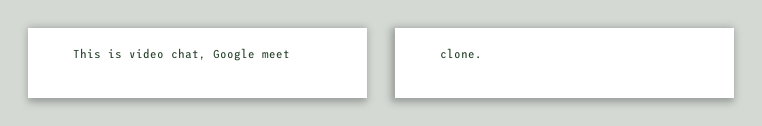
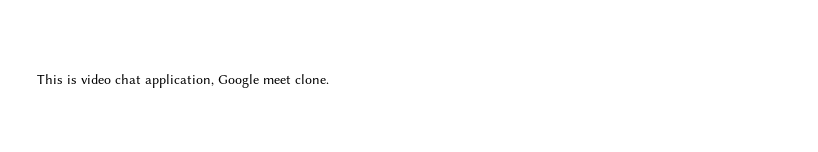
- This is video chat, Google meet clone.
+ This is video chat application, Google meet clone.

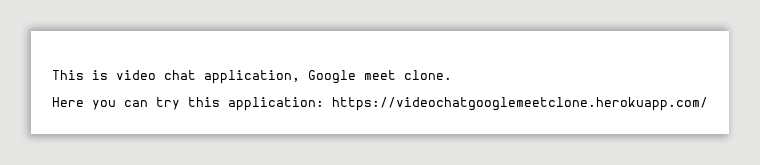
+ Here you can try this application: https://videochatgooglemeetclone.herokuapp.com/

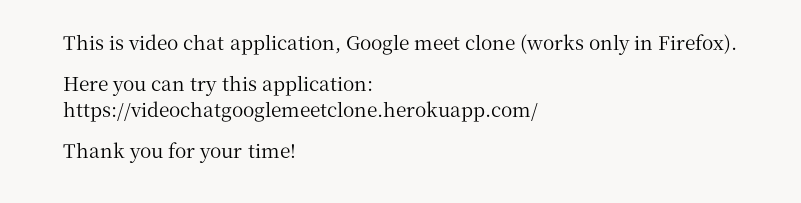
- This is video chat application, Google meet clone.
+ This is video chat application, Google meet clone (works only in Firefox).
+ Thank you for your time!

